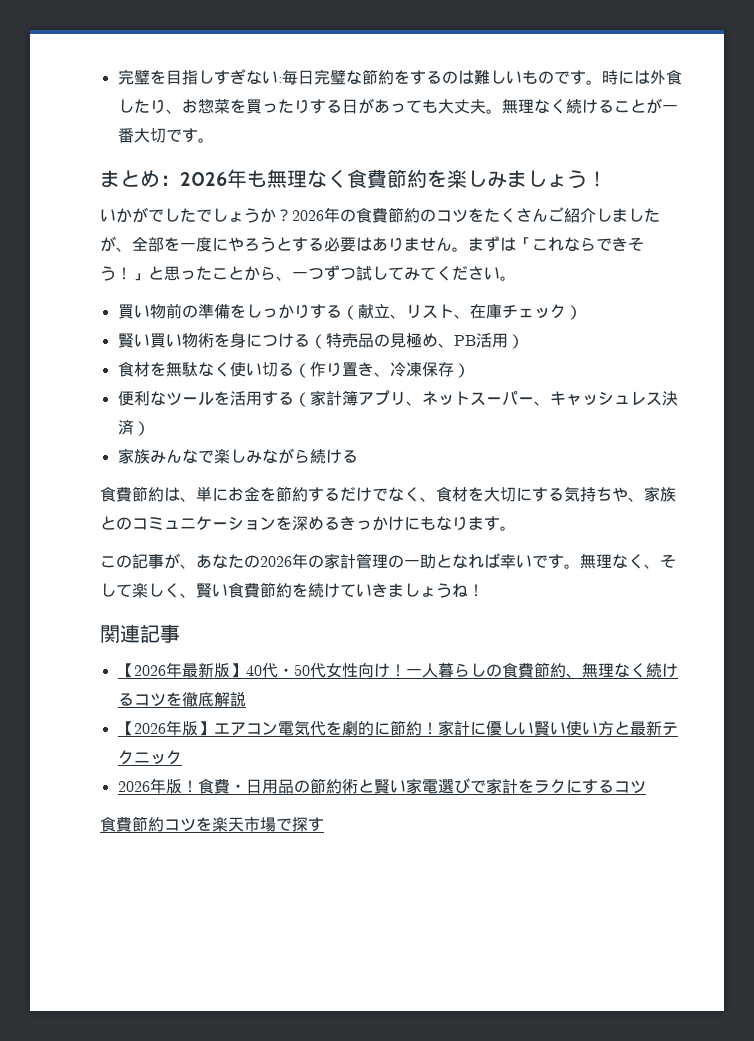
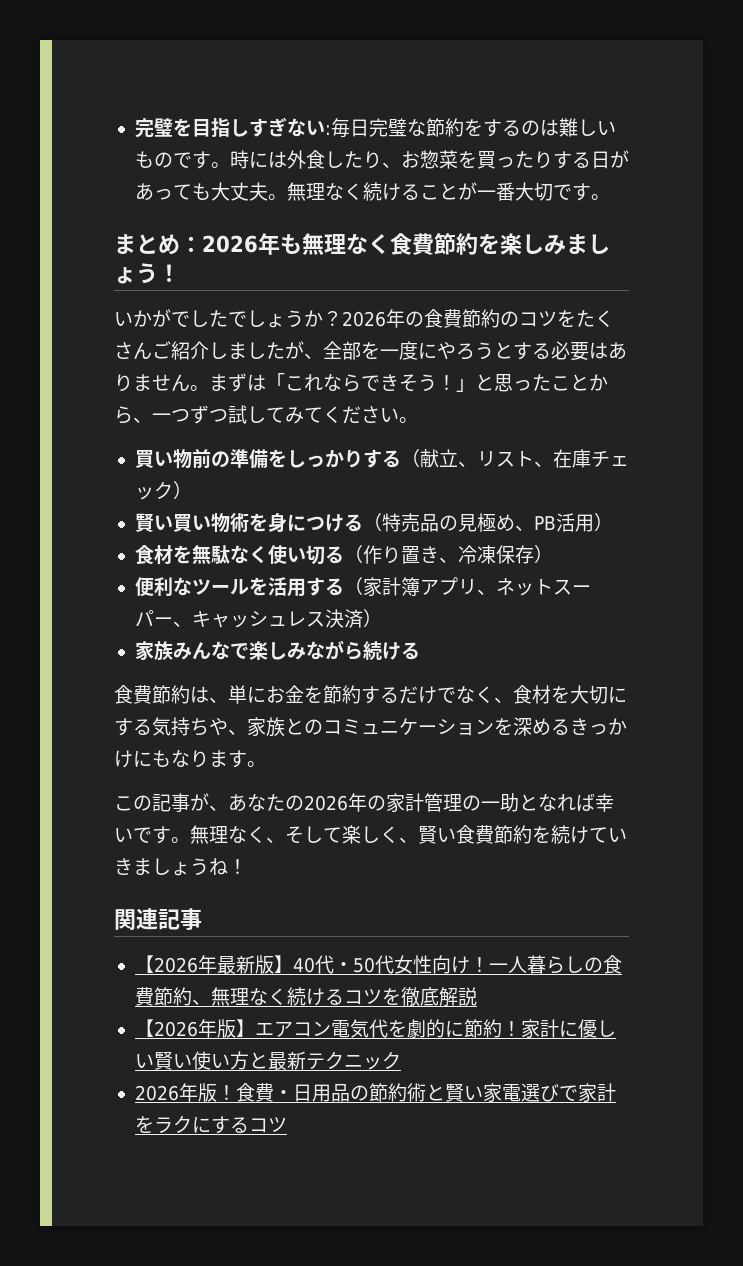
- 食費節約コツを楽天市場で探す

